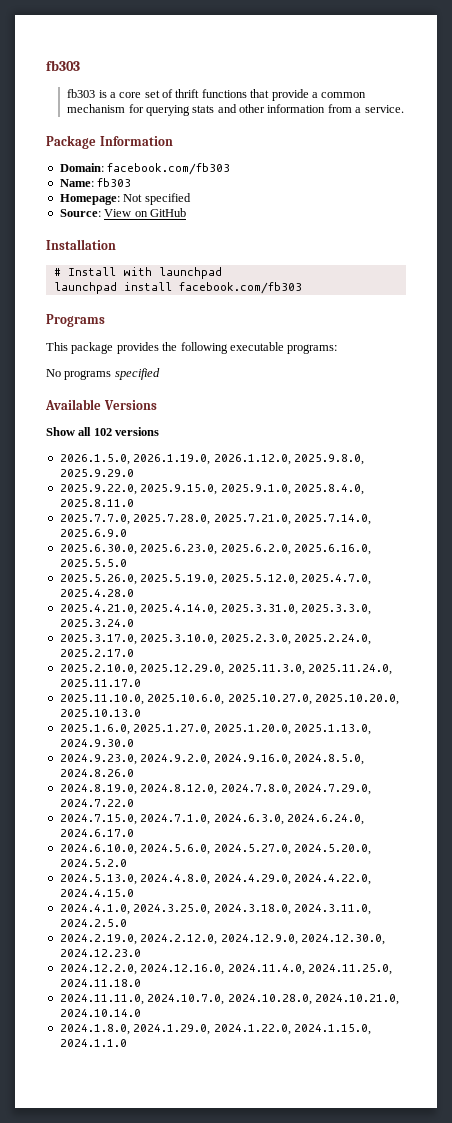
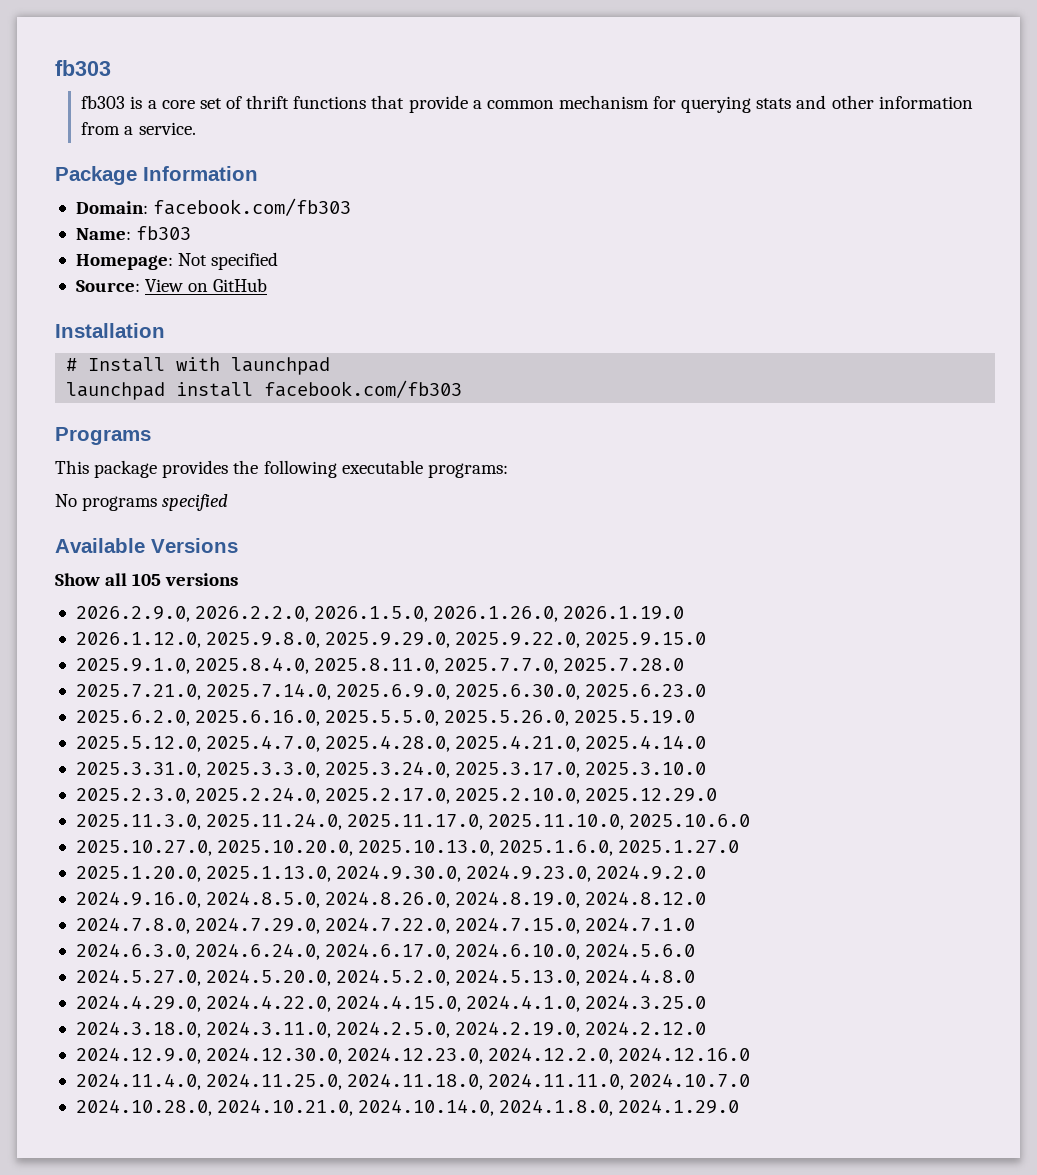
- Show all 102 versions
+ Show all 105 versions
- 2026.1.5.0, 2026.1.19.0, 2026.1.12.0, 2025.9.8.0, 2025.9.29.0
- 2025.9.22.0, 2025.9.15.0, 2025.9.1.0, 2025.8.4.0, 2025.8.11.0
- 2025.7.7.0, 2025.7.28.0, 2025.7.21.0, 2025.7.14.0, 2025.6.9.0
- 2025.6.30.0, 2025.6.23.0, 2025.6.2.0, 2025.6.16.0, 2025.5.5.0
- 2025.5.26.0, 2025.5.19.0, 2025.5.12.0, 2025.4.7.0, 2025.4.28.0
- 2025.4.21.0, 2025.4.14.0, 2025.3.31.0, 2025.3.3.0, 2025.3.24.0
- 2025.3.17.0, 2025.3.10.0, 2025.2.3.0, 2025.2.24.0, 2025.2.17.0
- 2025.2.10.0, 2025.12.29.0, 2025.11.3.0, 2025.11.24.0, 2025.11.17.0
- 2025.11.10.0, 2025.10.6.0, 2025.10.27.0, 2025.10.20.0, 2025.10.13.0
- 2025.1.6.0, 2025.1.27.0, 2025.1.20.0, 2025.1.13.0, 2024.9.30.0
- 2024.9.23.0, 2024.9.2.0, 2024.9.16.0, 2024.8.5.0, 2024.8.26.0
- 2024.8.19.0, 2024.8.12.0, 2024.7.8.0, 2024.7.29.0, 2024.7.22.0
- 2024.7.15.0, 2024.7.1.0, 2024.6.3.0, 2024.6.24.0, 2024.6.17.0
- 2024.6.10.0, 2024.5.6.0, 2024.5.27.0, 2024.5.20.0, 2024.5.2.0
- 2024.5.13.0, 2024.4.8.0, 2024.4.29.0, 2024.4.22.0, 2024.4.15.0
- 2024.4.1.0, 2024.3.25.0, 2024.3.18.0, 2024.3.11.0, 2024.2.5.0
- 2024.2.19.0, 2024.2.12.0, 2024.12.9.0, 2024.12.30.0, 2024.12.23.0
- 2024.12.2.0, 2024.12.16.0, 2024.11.4.0, 2024.11.25.0, 2024.11.18.0
- 2024.11.11.0, 2024.10.7.0, 2024.10.28.0, 2024.10.21.0, 2024.10.14.0
- 2024.1.8.0, 2024.1.29.0, 2024.1.22.0, 2024.1.15.0, 2024.1.1.0
+ 2026.2.9.0, 2026.2.2.0, 2026.1.5.0, 2026.1.26.0, 2026.1.19.0
+ 2026.1.12.0, 2025.9.8.0, 2025.9.29.0, 2025.9.22.0, 2025.9.15.0
+ 2025.9.1.0, 2025.8.4.0, 2025.8.11.0, 2025.7.7.0, 2025.7.28.0
+ 2025.7.21.0, 2025.7.14.0, 2025.6.9.0, 2025.6.30.0, 2025.6.23.0
+ 2025.6.2.0, 2025.6.16.0, 2025.5.5.0, 2025.5.26.0, 2025.5.19.0
+ 2025.5.12.0, 2025.4.7.0, 2025.4.28.0, 2025.4.21.0, 2025.4.14.0
+ 2025.3.31.0, 2025.3.3.0, 2025.3.24.0, 2025.3.17.0, 2025.3.10.0
+ 2025.2.3.0, 2025.2.24.0, 2025.2.17.0, 2025.2.10.0, 2025.12.29.0
+ 2025.11.3.0, 2025.11.24.0, 2025.11.17.0, 2025.11.10.0, 2025.10.6.0
+ 2025.10.27.0, 2025.10.20.0, 2025.10.13.0, 2025.1.6.0, 2025.1.27.0
+ 2025.1.20.0, 2025.1.13.0, 2024.9.30.0, 2024.9.23.0, 2024.9.2.0
+ 2024.9.16.0, 2024.8.5.0, 2024.8.26.0, 2024.8.19.0, 2024.8.12.0
+ 2024.7.8.0, 2024.7.29.0, 2024.7.22.0, 2024.7.15.0, 2024.7.1.0
+ 2024.6.3.0, 2024.6.24.0, 2024.6.17.0, 2024.6.10.0, 2024.5.6.0
+ 2024.5.27.0, 2024.5.20.0, 2024.5.2.0, 2024.5.13.0, 2024.4.8.0
+ 2024.4.29.0, 2024.4.22.0, 2024.4.15.0, 2024.4.1.0, 2024.3.25.0
+ 2024.3.18.0, 2024.3.11.0, 2024.2.5.0, 2024.2.19.0, 2024.2.12.0
+ 2024.12.9.0, 2024.12.30.0, 2024.12.23.0, 2024.12.2.0, 2024.12.16.0
+ 2024.11.4.0, 2024.11.25.0, 2024.11.18.0, 2024.11.11.0, 2024.10.7.0
+ 2024.10.28.0, 2024.10.21.0, 2024.10.14.0, 2024.1.8.0, 2024.1.29.0

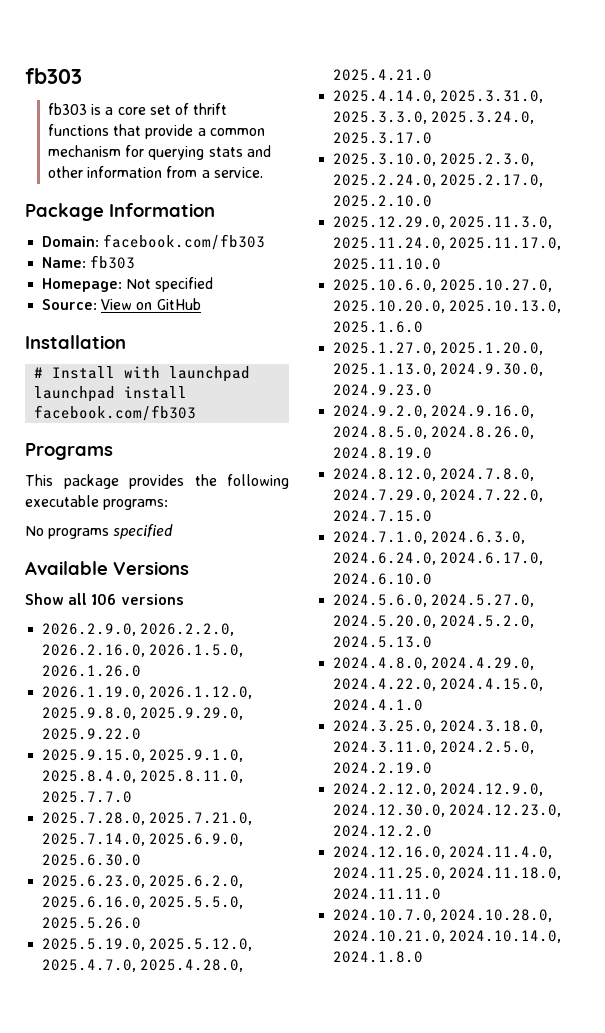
- Show all 105 versions
+ Show all 106 versions
- 2026.2.9.0, 2026.2.2.0, 2026.1.5.0, 2026.1.26.0, 2026.1.19.0
- 2026.1.12.0, 2025.9.8.0, 2025.9.29.0, 2025.9.22.0, 2025.9.15.0
- 2025.9.1.0, 2025.8.4.0, 2025.8.11.0, 2025.7.7.0, 2025.7.28.0
- 2025.7.21.0, 2025.7.14.0, 2025.6.9.0, 2025.6.30.0, 2025.6.23.0
- 2025.6.2.0, 2025.6.16.0, 2025.5.5.0, 2025.5.26.0, 2025.5.19.0
- 2025.5.12.0, 2025.4.7.0, 2025.4.28.0, 2025.4.21.0, 2025.4.14.0
- 2025.3.31.0, 2025.3.3.0, 2025.3.24.0, 2025.3.17.0, 2025.3.10.0
- 2025.2.3.0, 2025.2.24.0, 2025.2.17.0, 2025.2.10.0, 2025.12.29.0
- 2025.11.3.0, 2025.11.24.0, 2025.11.17.0, 2025.11.10.0, 2025.10.6.0
- 2025.10.27.0, 2025.10.20.0, 2025.10.13.0, 2025.1.6.0, 2025.1.27.0
- 2025.1.20.0, 2025.1.13.0, 2024.9.30.0, 2024.9.23.0, 2024.9.2.0
- 2024.9.16.0, 2024.8.5.0, 2024.8.26.0, 2024.8.19.0, 2024.8.12.0
- 2024.7.8.0, 2024.7.29.0, 2024.7.22.0, 2024.7.15.0, 2024.7.1.0
- 2024.6.3.0, 2024.6.24.0, 2024.6.17.0, 2024.6.10.0, 2024.5.6.0
- 2024.5.27.0, 2024.5.20.0, 2024.5.2.0, 2024.5.13.0, 2024.4.8.0
- 2024.4.29.0, 2024.4.22.0, 2024.4.15.0, 2024.4.1.0, 2024.3.25.0
- 2024.3.18.0, 2024.3.11.0, 2024.2.5.0, 2024.2.19.0, 2024.2.12.0
- 2024.12.9.0, 2024.12.30.0, 2024.12.23.0, 2024.12.2.0, 2024.12.16.0
- 2024.11.4.0, 2024.11.25.0, 2024.11.18.0, 2024.11.11.0, 2024.10.7.0
- 2024.10.28.0, 2024.10.21.0, 2024.10.14.0, 2024.1.8.0, 2024.1.29.0
+ 2026.2.9.0, 2026.2.2.0, 2026.2.16.0, 2026.1.5.0, 2026.1.26.0
+ 2026.1.19.0, 2026.1.12.0, 2025.9.8.0, 2025.9.29.0, 2025.9.22.0
+ 2025.9.15.0, 2025.9.1.0, 2025.8.4.0, 2025.8.11.0, 2025.7.7.0
+ 2025.7.28.0, 2025.7.21.0, 2025.7.14.0, 2025.6.9.0, 2025.6.30.0
+ 2025.6.23.0, 2025.6.2.0, 2025.6.16.0, 2025.5.5.0, 2025.5.26.0
+ 2025.5.19.0, 2025.5.12.0, 2025.4.7.0, 2025.4.28.0, 2025.4.21.0
+ 2025.4.14.0, 2025.3.31.0, 2025.3.3.0, 2025.3.24.0, 2025.3.17.0
+ 2025.3.10.0, 2025.2.3.0, 2025.2.24.0, 2025.2.17.0, 2025.2.10.0
+ 2025.12.29.0, 2025.11.3.0, 2025.11.24.0, 2025.11.17.0, 2025.11.10.0
+ 2025.10.6.0, 2025.10.27.0, 2025.10.20.0, 2025.10.13.0, 2025.1.6.0
+ 2025.1.27.0, 2025.1.20.0, 2025.1.13.0, 2024.9.30.0, 2024.9.23.0
+ 2024.9.2.0, 2024.9.16.0, 2024.8.5.0, 2024.8.26.0, 2024.8.19.0
+ 2024.8.12.0, 2024.7.8.0, 2024.7.29.0, 2024.7.22.0, 2024.7.15.0
+ 2024.7.1.0, 2024.6.3.0, 2024.6.24.0, 2024.6.17.0, 2024.6.10.0
+ 2024.5.6.0, 2024.5.27.0, 2024.5.20.0, 2024.5.2.0, 2024.5.13.0
+ 2024.4.8.0, 2024.4.29.0, 2024.4.22.0, 2024.4.15.0, 2024.4.1.0
+ 2024.3.25.0, 2024.3.18.0, 2024.3.11.0, 2024.2.5.0, 2024.2.19.0
+ 2024.2.12.0, 2024.12.9.0, 2024.12.30.0, 2024.12.23.0, 2024.12.2.0
+ 2024.12.16.0, 2024.11.4.0, 2024.11.25.0, 2024.11.18.0, 2024.11.11.0
+ 2024.10.7.0, 2024.10.28.0, 2024.10.21.0, 2024.10.14.0, 2024.1.8.0

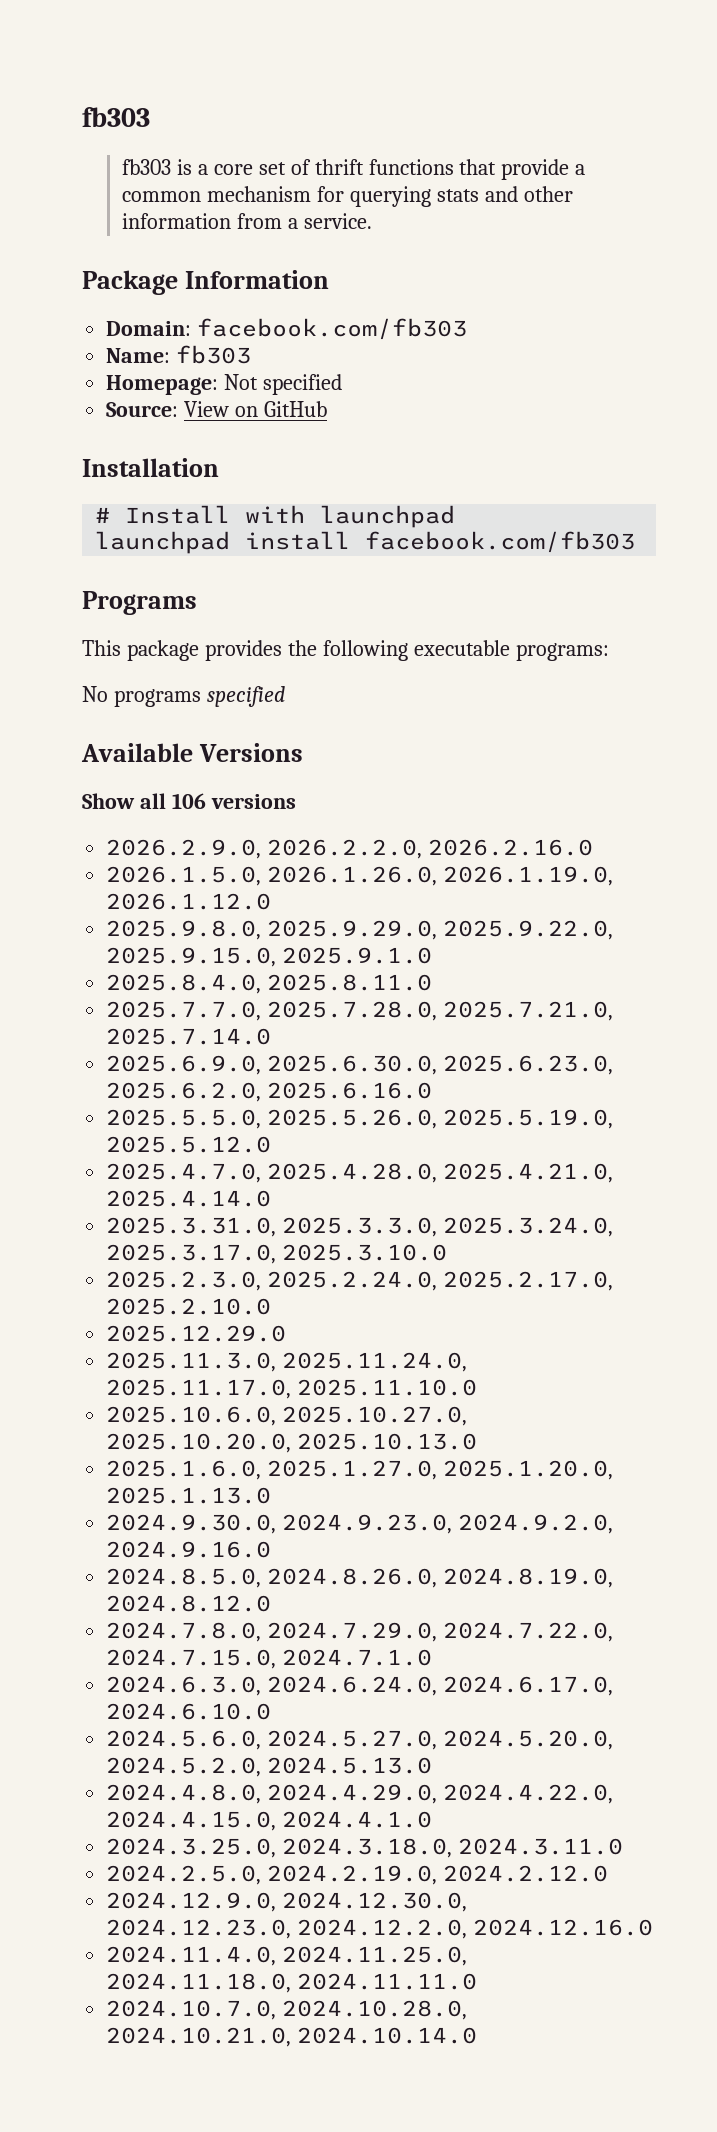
- 2026.2.9.0, 2026.2.2.0, 2026.2.16.0, 2026.1.5.0, 2026.1.26.0
- 2026.1.19.0, 2026.1.12.0, 2025.9.8.0, 2025.9.29.0, 2025.9.22.0
- 2025.9.15.0, 2025.9.1.0, 2025.8.4.0, 2025.8.11.0, 2025.7.7.0
- 2025.7.28.0, 2025.7.21.0, 2025.7.14.0, 2025.6.9.0, 2025.6.30.0
- 2025.6.23.0, 2025.6.2.0, 2025.6.16.0, 2025.5.5.0, 2025.5.26.0
- 2025.5.19.0, 2025.5.12.0, 2025.4.7.0, 2025.4.28.0, 2025.4.21.0
- 2025.4.14.0, 2025.3.31.0, 2025.3.3.0, 2025.3.24.0, 2025.3.17.0
- 2025.3.10.0, 2025.2.3.0, 2025.2.24.0, 2025.2.17.0, 2025.2.10.0
+ 2026.2.9.0, 2026.2.2.0, 2026.2.16.0
+ 2026.1.5.0, 2026.1.26.0, 2026.1.19.0, 2026.1.12.0
+ 2025.9.8.0, 2025.9.29.0, 2025.9.22.0, 2025.9.15.0, 2025.9.1.0
+ 2025.8.4.0, 2025.8.11.0
+ 2025.7.7.0, 2025.7.28.0, 2025.7.21.0, 2025.7.14.0
+ 2025.6.9.0, 2025.6.30.0, 2025.6.23.0, 2025.6.2.0, 2025.6.16.0
+ 2025.5.5.0, 2025.5.26.0, 2025.5.19.0, 2025.5.12.0
+ 2025.4.7.0, 2025.4.28.0, 2025.4.21.0, 2025.4.14.0
+ 2025.3.31.0, 2025.3.3.0, 2025.3.24.0, 2025.3.17.0, 2025.3.10.0
+ 2025.2.3.0, 2025.2.24.0, 2025.2.17.0, 2025.2.10.0
- 2025.12.29.0, 2025.11.3.0, 2025.11.24.0, 2025.11.17.0, 2025.11.10.0
+ 2025.12.29.0
+ 2025.11.3.0, 2025.11.24.0, 2025.11.17.0, 2025.11.10.0
- 2025.10.6.0, 2025.10.27.0, 2025.10.20.0, 2025.10.13.0, 2025.1.6.0
- 2025.1.27.0, 2025.1.20.0, 2025.1.13.0, 2024.9.30.0, 2024.9.23.0
- 2024.9.2.0, 2024.9.16.0, 2024.8.5.0, 2024.8.26.0, 2024.8.19.0
- 2024.8.12.0, 2024.7.8.0, 2024.7.29.0, 2024.7.22.0, 2024.7.15.0
- 2024.7.1.0, 2024.6.3.0, 2024.6.24.0, 2024.6.17.0, 2024.6.10.0
+ 2025.10.6.0, 2025.10.27.0, 2025.10.20.0, 2025.10.13.0
+ 2025.1.6.0, 2025.1.27.0, 2025.1.20.0, 2025.1.13.0
+ 2024.9.30.0, 2024.9.23.0, 2024.9.2.0, 2024.9.16.0
+ 2024.8.5.0, 2024.8.26.0, 2024.8.19.0, 2024.8.12.0
+ 2024.7.8.0, 2024.7.29.0, 2024.7.22.0, 2024.7.15.0, 2024.7.1.0
+ 2024.6.3.0, 2024.6.24.0, 2024.6.17.0, 2024.6.10.0
- 2024.3.25.0, 2024.3.18.0, 2024.3.11.0, 2024.2.5.0, 2024.2.19.0
- 2024.2.12.0, 2024.12.9.0, 2024.12.30.0, 2024.12.23.0, 2024.12.2.0
- 2024.12.16.0, 2024.11.4.0, 2024.11.25.0, 2024.11.18.0, 2024.11.11.0
+ 2024.3.25.0, 2024.3.18.0, 2024.3.11.0
+ 2024.2.5.0, 2024.2.19.0, 2024.2.12.0
+ 2024.12.9.0, 2024.12.30.0, 2024.12.23.0, 2024.12.2.0, 2024.12.16.0
+ 2024.11.4.0, 2024.11.25.0, 2024.11.18.0, 2024.11.11.0
- 2024.10.7.0, 2024.10.28.0, 2024.10.21.0, 2024.10.14.0, 2024.1.8.0
+ 2024.10.7.0, 2024.10.28.0, 2024.10.21.0, 2024.10.14.0

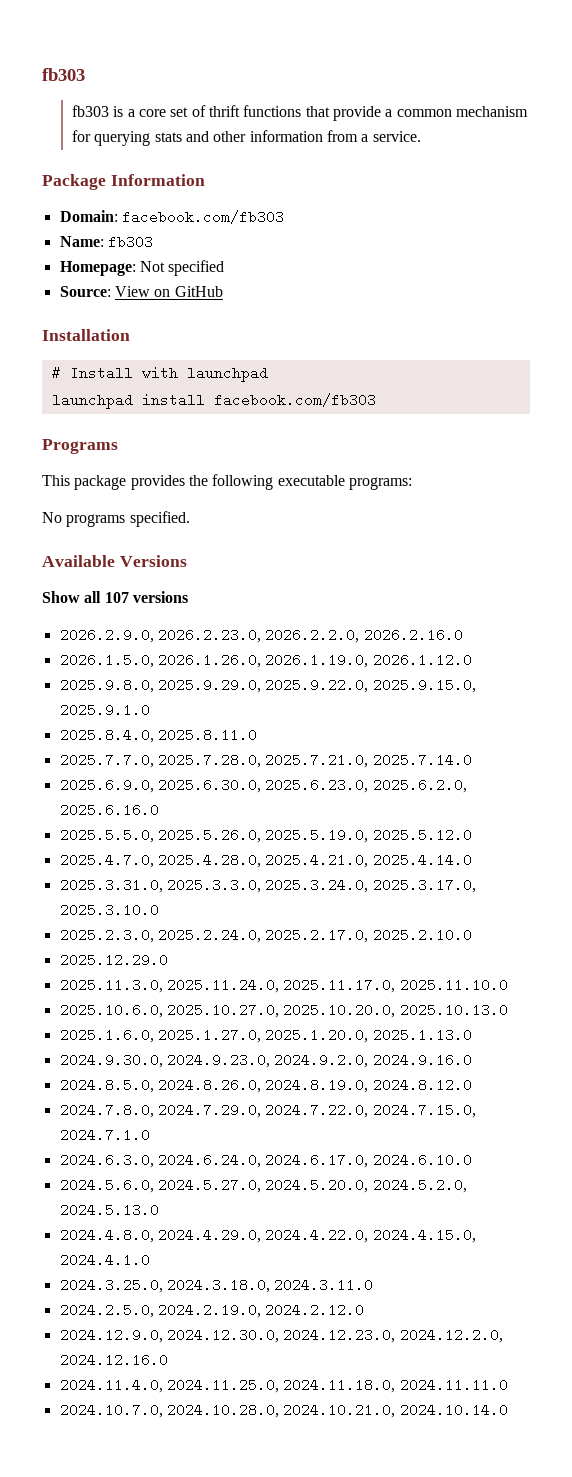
- No programs specified
+ No programs specified.
- Show all 106 versions
+ Show all 107 versions
- 2026.2.9.0, 2026.2.2.0, 2026.2.16.0
+ 2026.2.9.0, 2026.2.23.0, 2026.2.2.0, 2026.2.16.0

